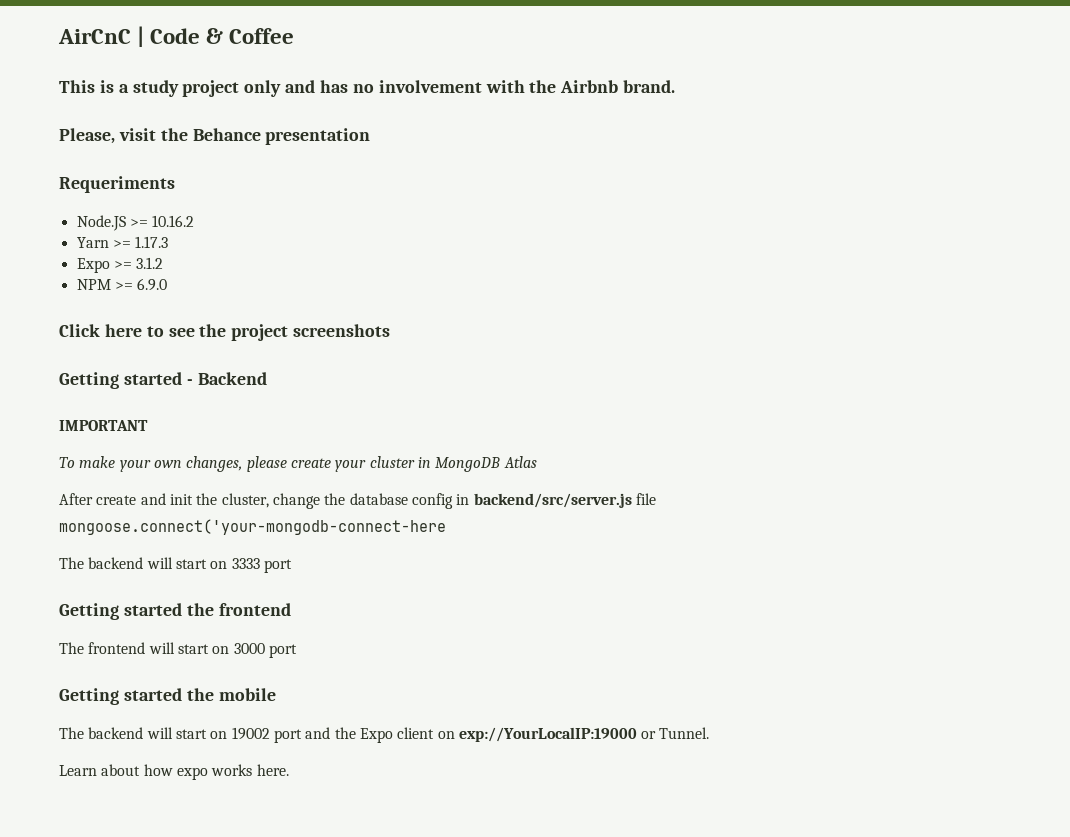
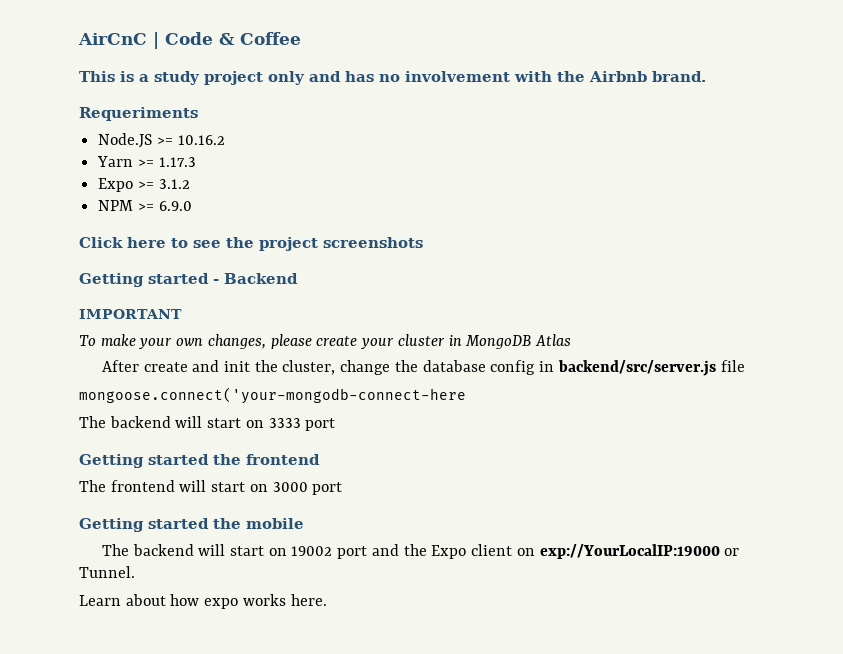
- Please, visit the Behance presentation

